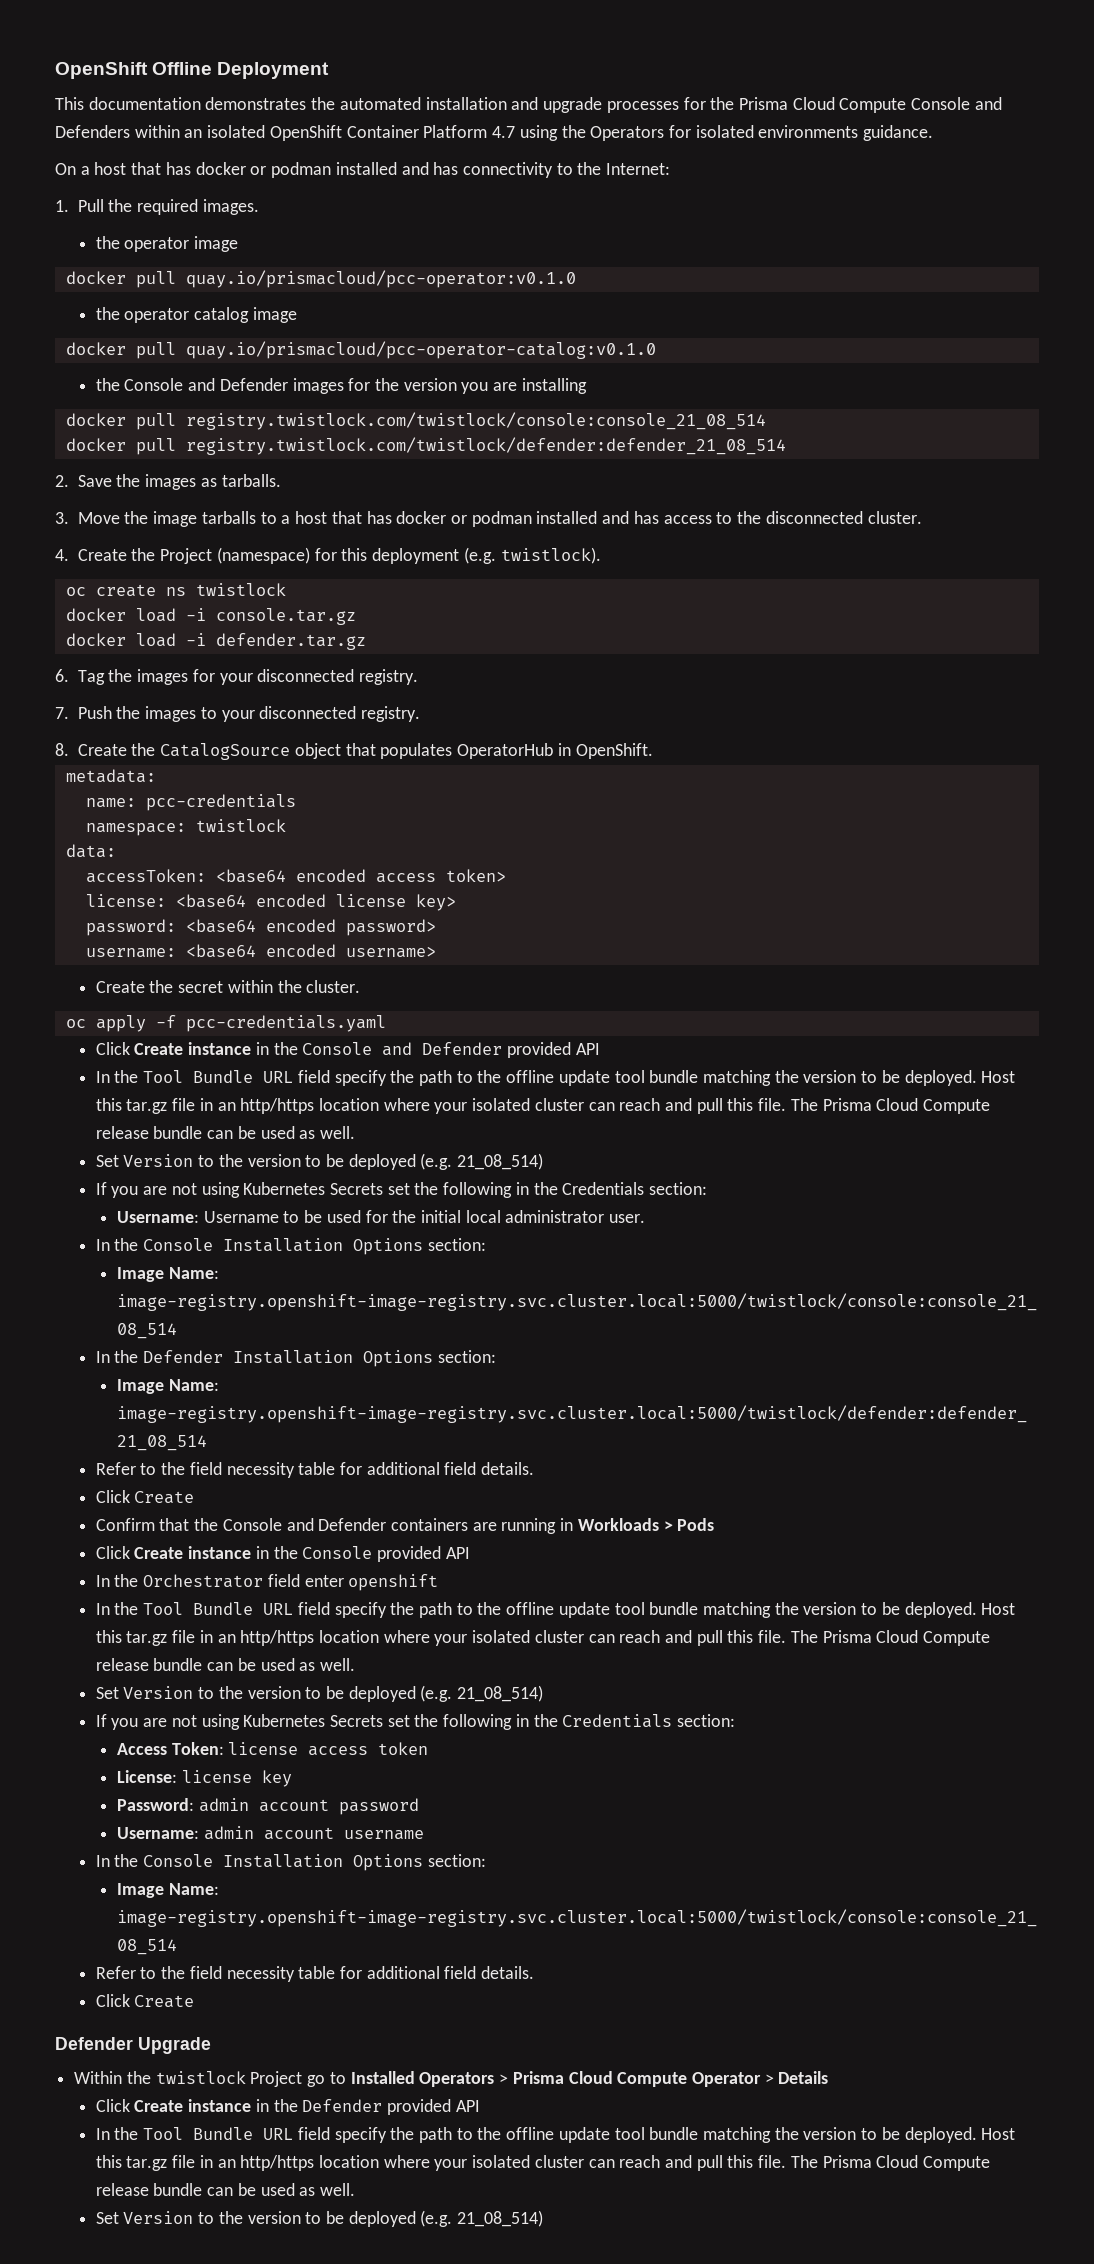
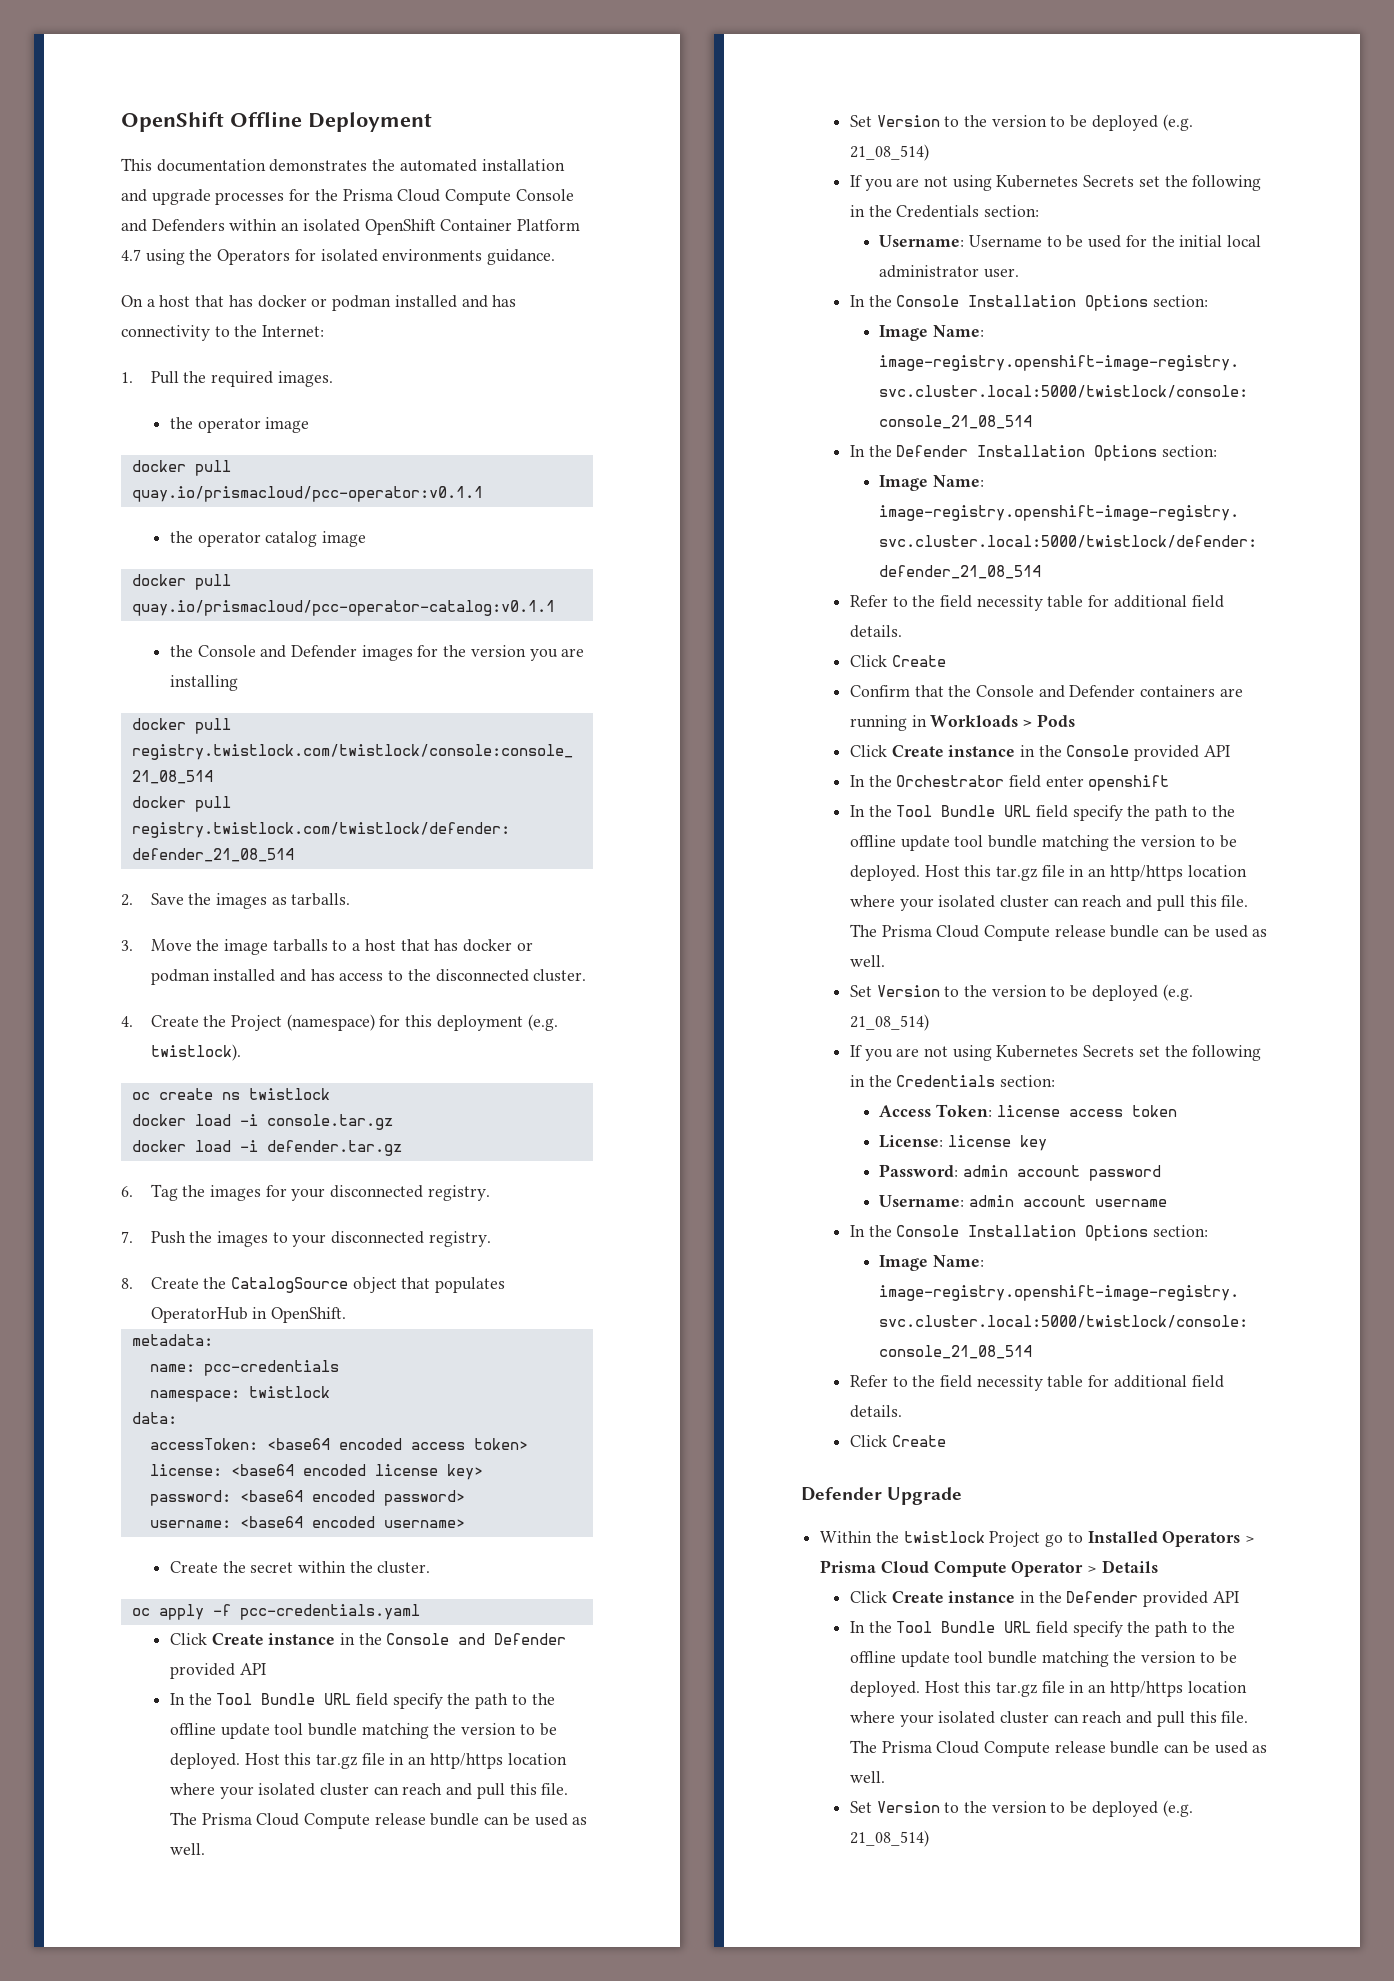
- docker pull quay.io/prismacloud/pcc-operator:v0.1.0
+ docker pull quay.io/prismacloud/pcc-operator:v0.1.1
- docker pull quay.io/prismacloud/pcc-operator-catalog:v0.1.0
+ docker pull quay.io/prismacloud/pcc-operator-catalog:v0.1.1

